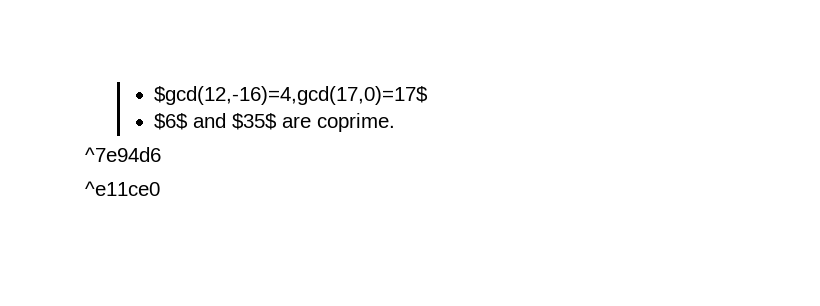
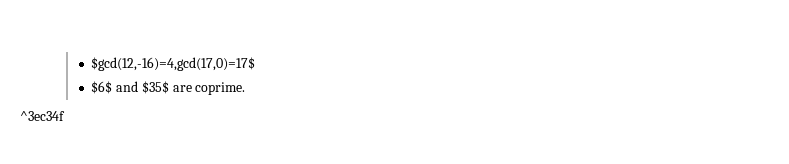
- ^7e94d6
- ^e11ce0
+ ^3ec34f

